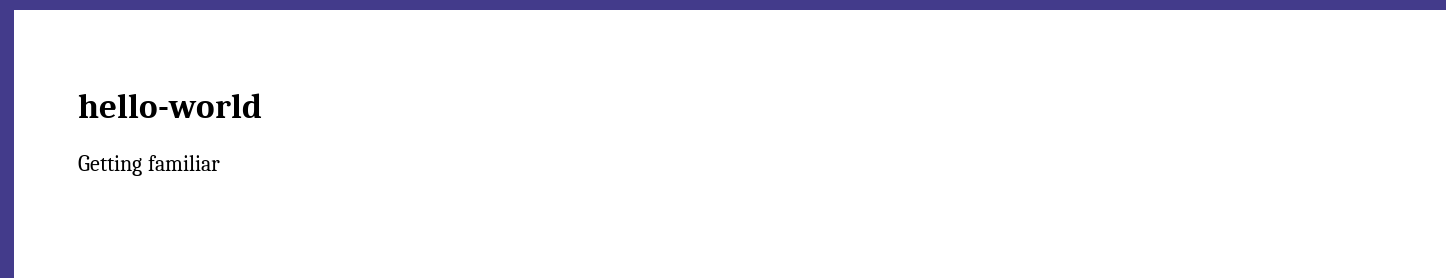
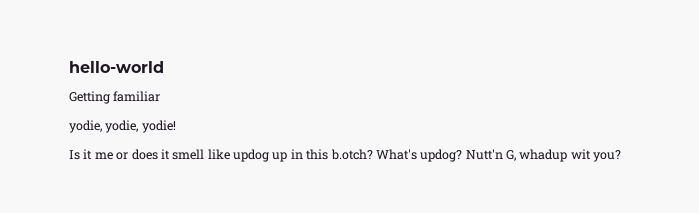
+ yodie, yodie, yodie!
+ Is it me or does it smell like updog up in this b.otch? What's updog? Nutt'n G, whadup wit you?

